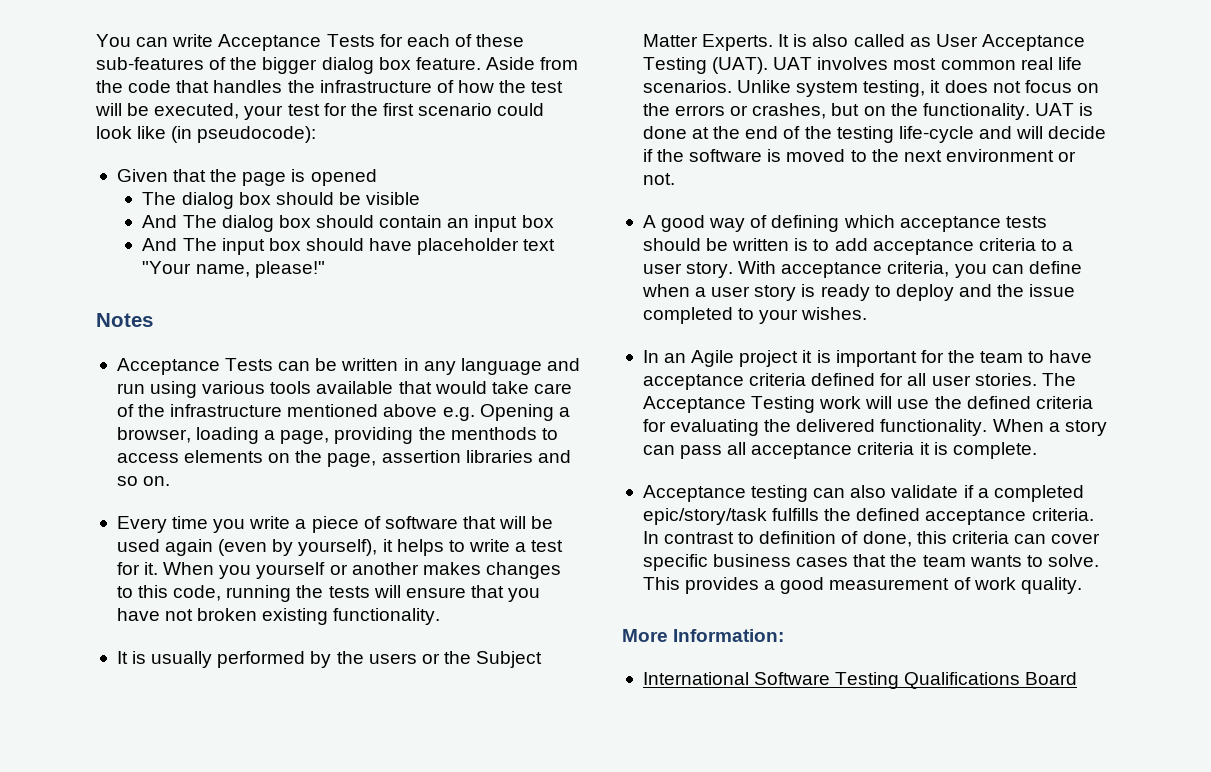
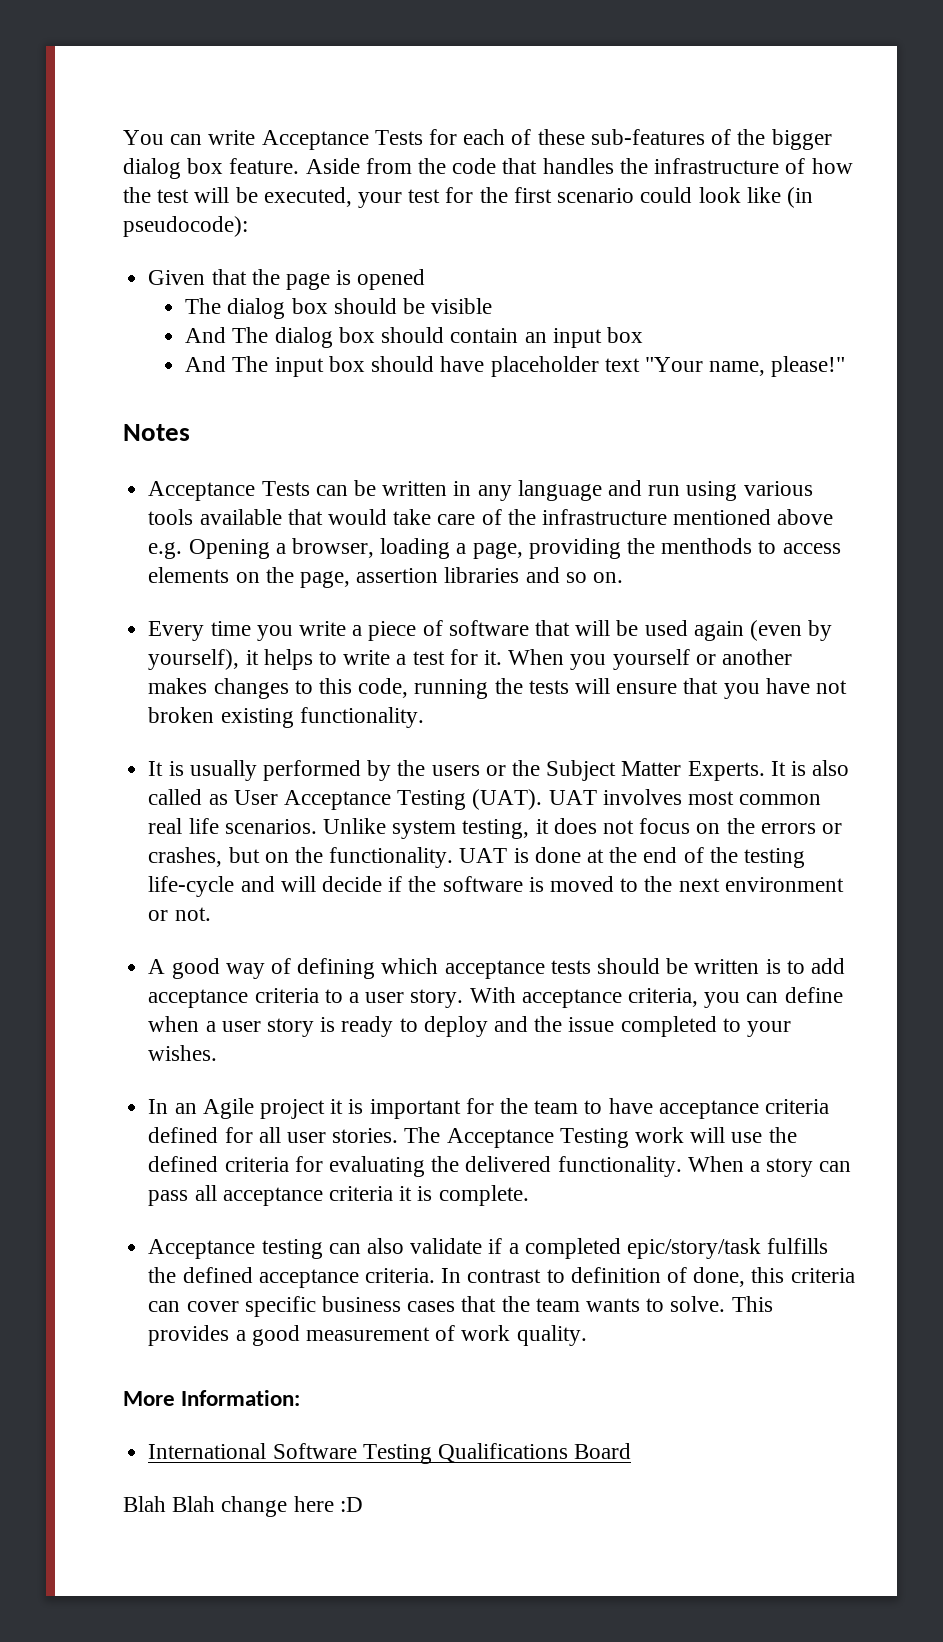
+ Blah Blah change here :D

